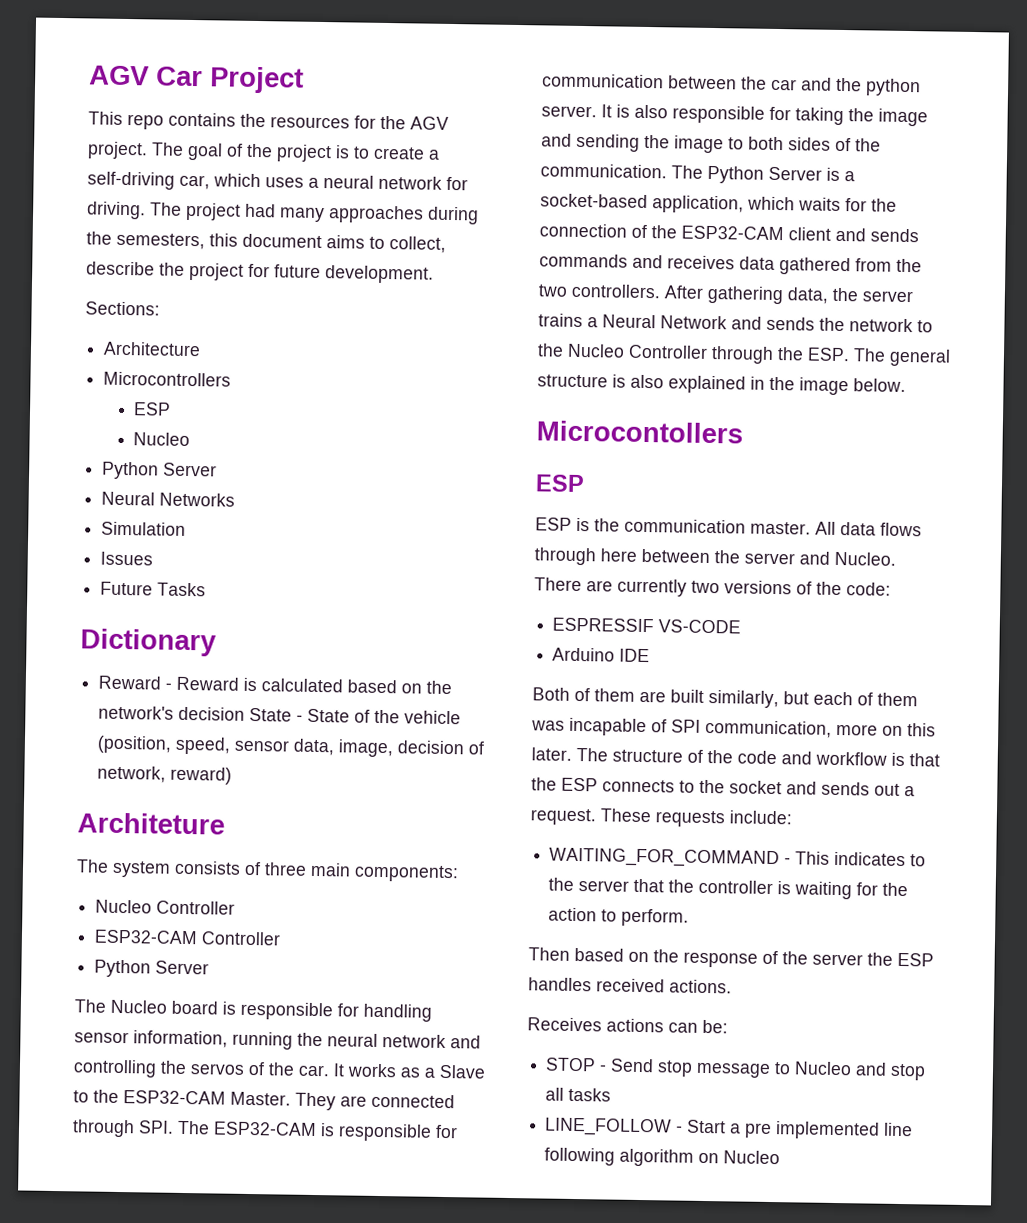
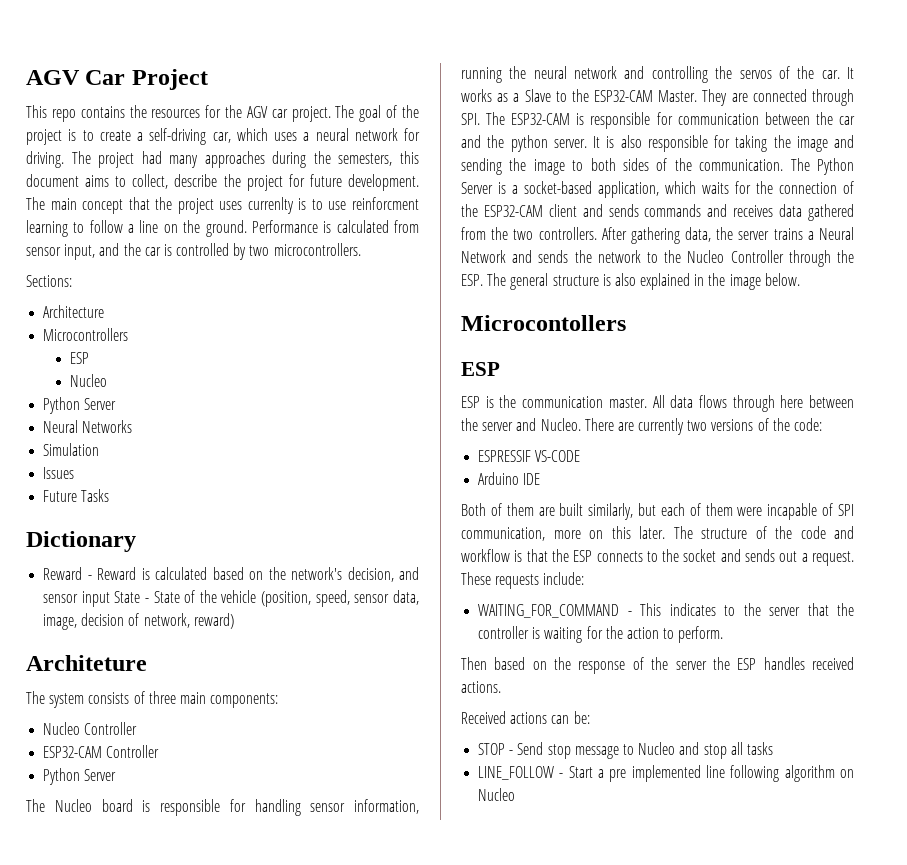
- This repo contains the resources for the AGV project.
+ This repo contains the resources for the AGV car project.
+ The main concept that the project uses currenlty is to use reinforcment learning to follow a line on the ground. Performance is calculated from sensor input, and the car is controlled by two microcontrollers.
- Reward - Reward is calculated based on the network's decision State - State of the vehicle (position, speed, sensor data, image, decision of network, reward)
+ Reward - Reward is calculated based on the network's decision, and sensor input State - State of the vehicle (position, speed, sensor data, image, decision of network, reward)
- Both of them are built similarly, but each of them was incapable of SPI communication, more on this later.
+ Both of them are built similarly, but each of them were incapable of SPI communication, more on this later.
- Receives actions can be:
+ Received actions can be:

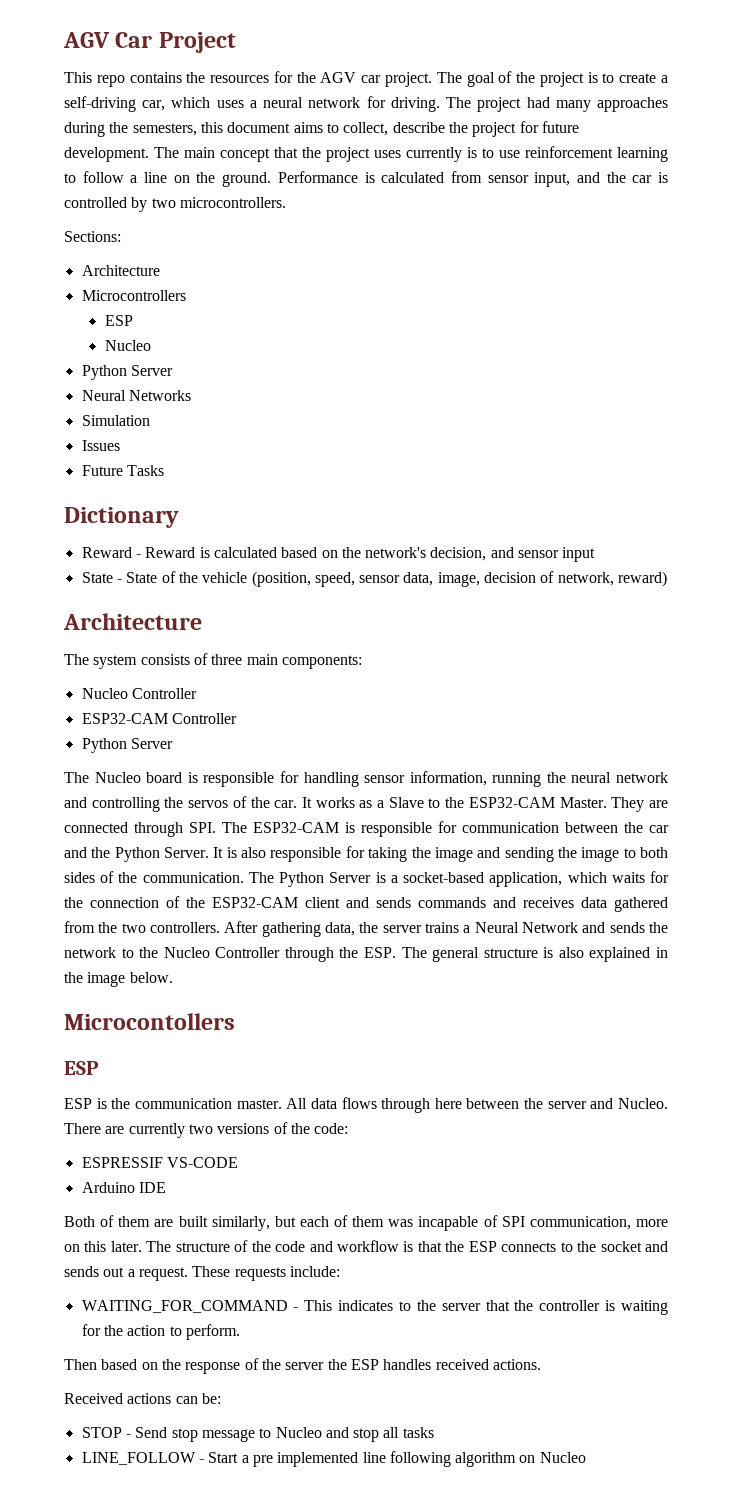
- The main concept that the project uses currenlty is to use reinforcment learning to follow a line on the ground.
+ The main concept that the project uses currently is to use reinforcement learning to follow a line on the ground.
- Reward - Reward is calculated based on the network's decision, and sensor input State - State of the vehicle (position, speed, sensor data, image, decision of network, reward)
- Architeture
+ Reward - Reward is calculated based on the network's decision, and sensor input
+ State - State of the vehicle (position, speed, sensor data, image, decision of network, reward)
+ Architecture
- They are connected through SPI. The ESP32-CAM is responsible for communication between the car and the python server.
+ They are connected through SPI. The ESP32-CAM is responsible for communication between the car and the Python Server.
- Both of them are built similarly, but each of them were incapable of SPI communication, more on this later.
+ Both of them are built similarly, but each of them was incapable of SPI communication, more on this later.

